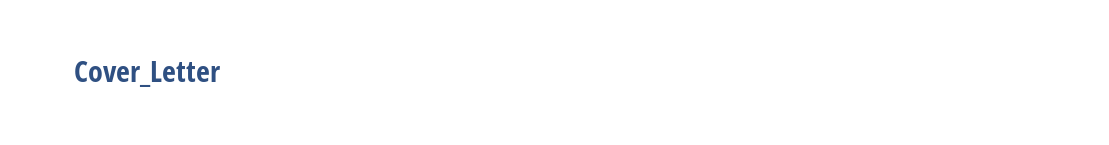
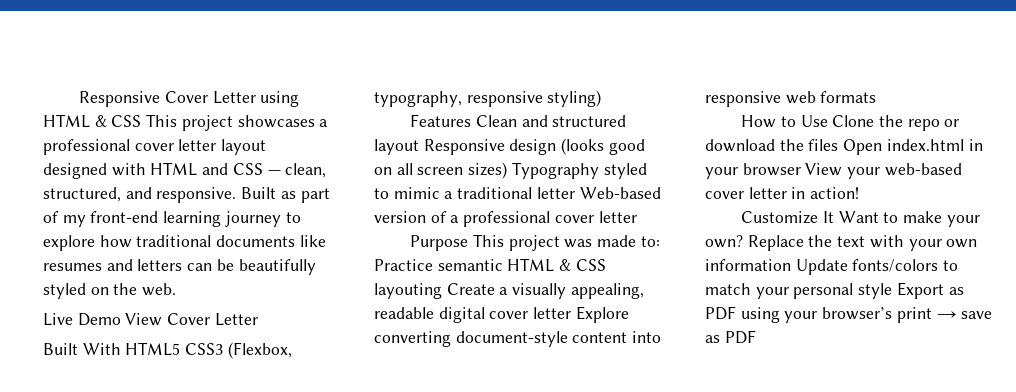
- Cover_Letter
+ Responsive Cover Letter using HTML & CSS This project showcases a professional cover letter layout designed with HTML and CSS — clean, structured, and responsive. Built as part of my front-end learning journey to explore how traditional documents like resumes and letters can be beautifully styled on the web.
+ Live Demo View Cover Letter
+ Built With HTML5 CSS3 (Flexbox, typography, responsive styling)
+ Features Clean and structured layout Responsive design (looks good on all screen sizes) Typography styled to mimic a traditional letter Web-based version of a professional cover letter
+ Purpose This project was made to: Practice semantic HTML & CSS layouting Create a visually appealing, readable digital cover letter Explore converting document-style content into responsive web formats
+ How to Use Clone the repo or download the files Open index.html in your browser View your web-based cover letter in action!
+ Customize It Want to make your own? Replace the text with your own information Update fonts/colors to match your personal style Export as PDF using your browser’s print → save as PDF

